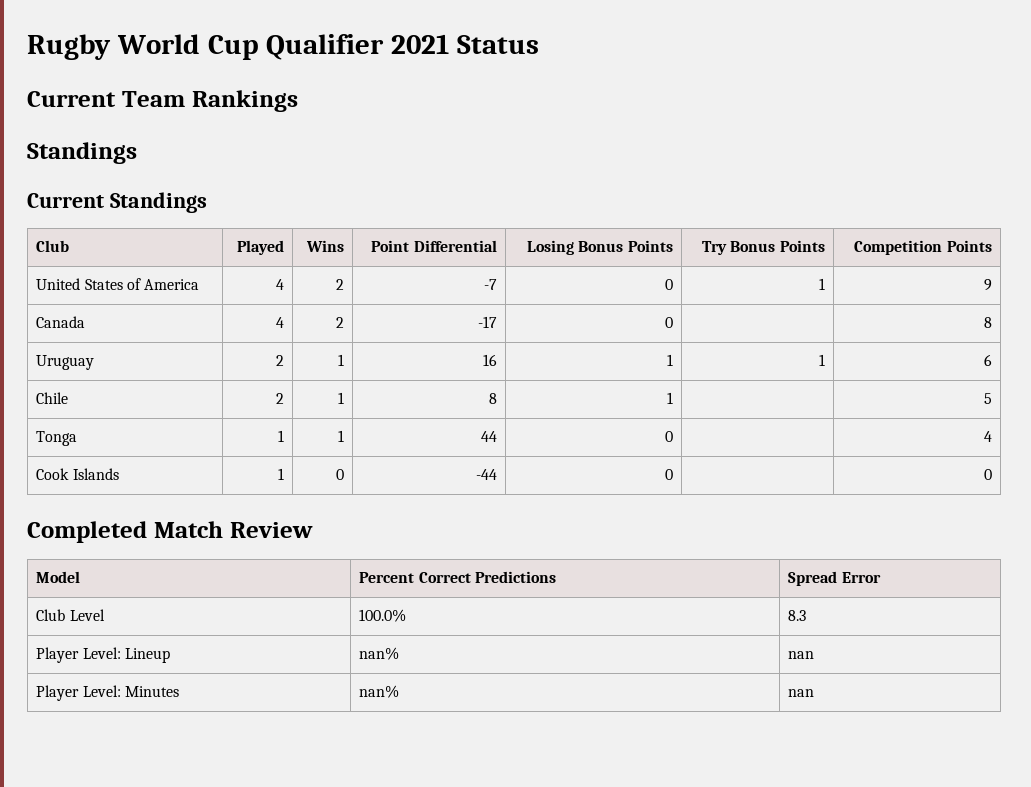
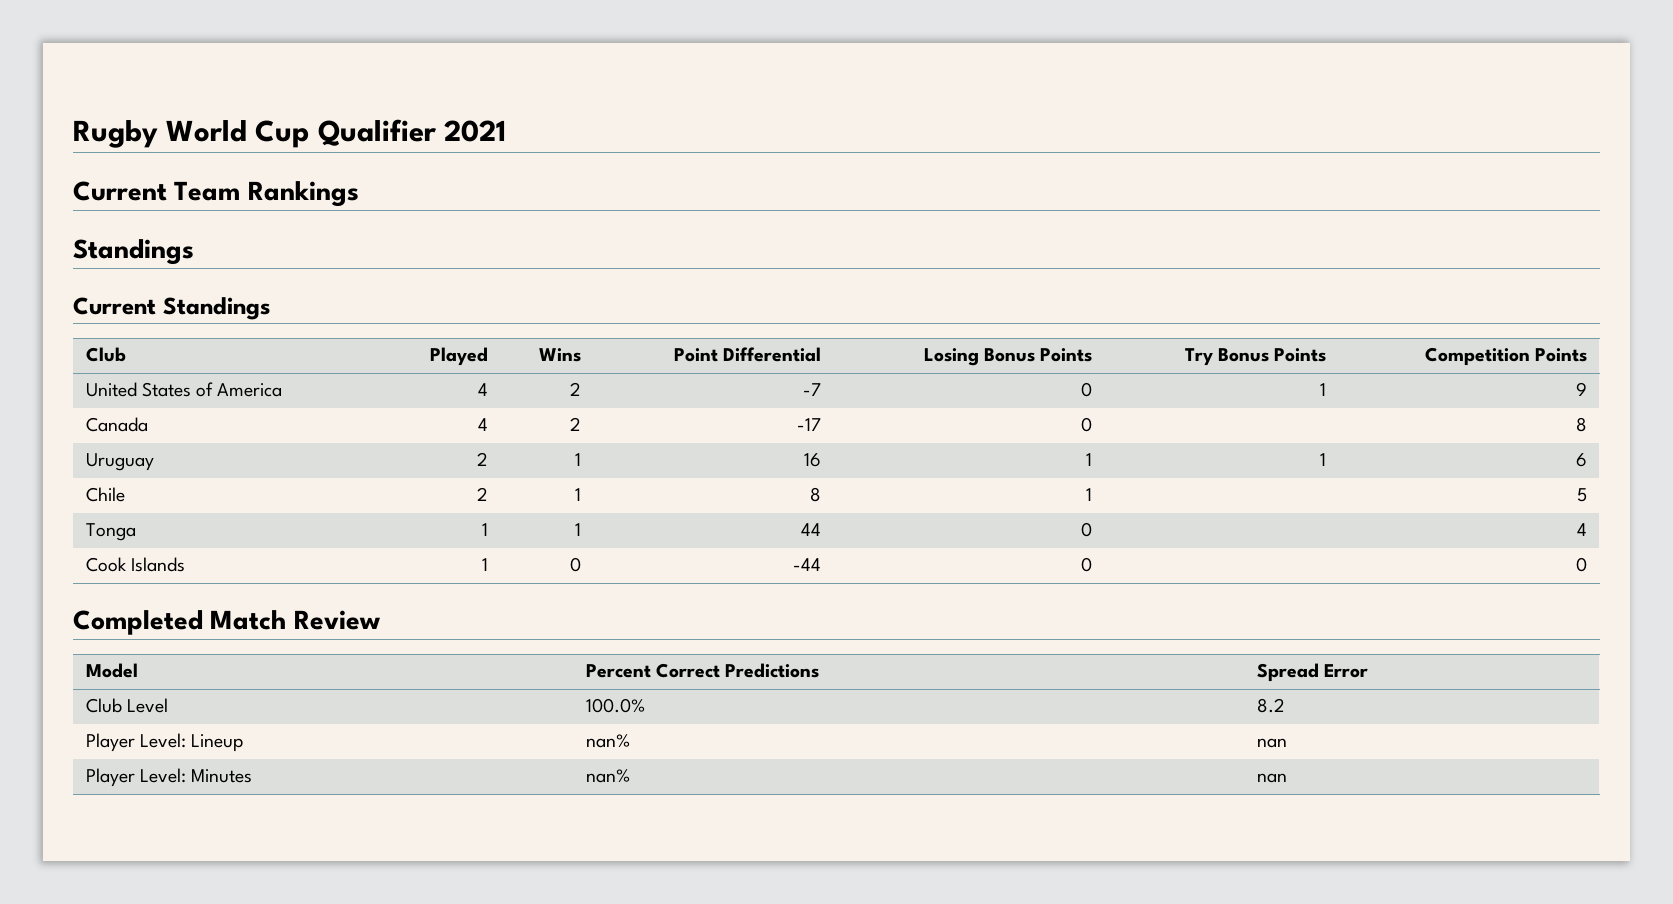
- Rugby World Cup Qualifier 2021 Status
+ Rugby World Cup Qualifier 2021
- Club Level | 100.0% | 8.3
+ Club Level | 100.0% | 8.2

